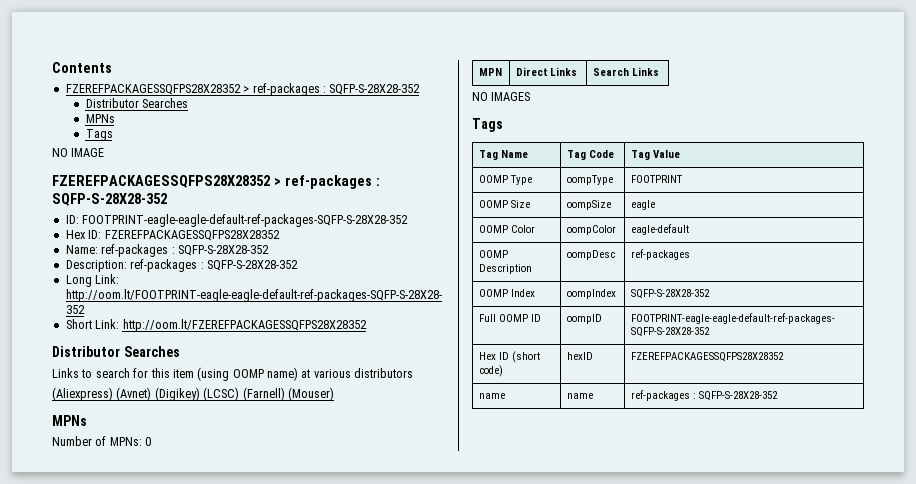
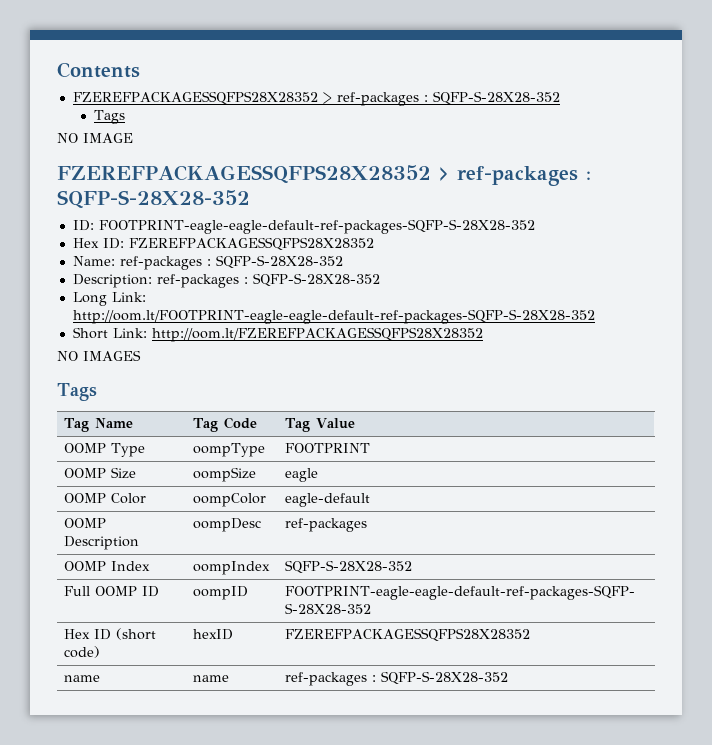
  Contents
  FZEREFPACKAGESSQFPS28X28352 > ref-packages : SQFP-S-28X28-352
- Distributor Searches
- MPNs
  Short Link: http://oom.lt/FZEREFPACKAGESSQFPS28X28352
- Distributor Searches
- Links to search for this item (using OOMP name) at various distributors
- (Aliexpress) (Avnet) (Digikey) (LCSC) (Farnell) (Mouser)
- MPNs
- Number of MPNs: 0
- MPN | Direct Links | Search Links

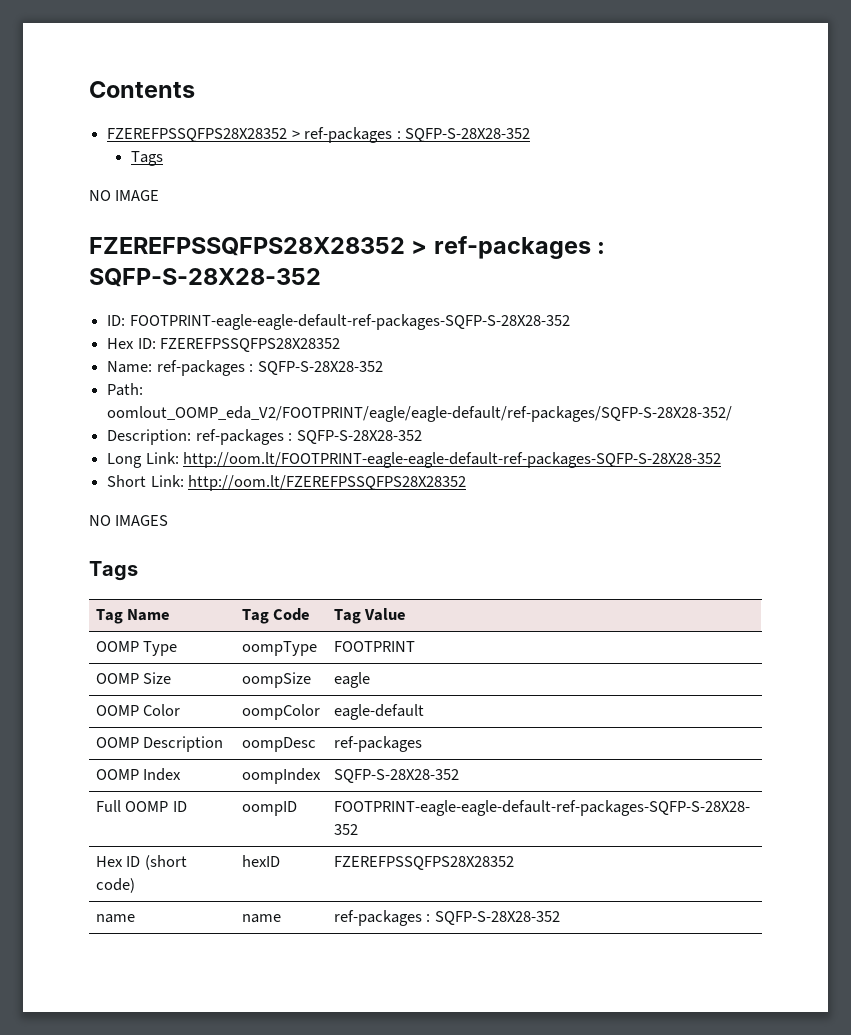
  Contents
- FZEREFPACKAGESSQFPS28X28352 > ref-packages : SQFP-S-28X28-352
+ FZEREFPSSQFPS28X28352 > ref-packages : SQFP-S-28X28-352
  NO IMAGE
- FZEREFPACKAGESSQFPS28X28352 > ref-packages : SQFP-S-28X28-352
+ FZEREFPSSQFPS28X28352 > ref-packages : SQFP-S-28X28-352
- Hex ID: FZEREFPACKAGESSQFPS28X28352
+ Hex ID: FZEREFPSSQFPS28X28352
+ Path: oomlout_OOMP_eda_V2/FOOTPRINT/eagle/eagle-default/ref-packages/SQFP-S-28X28-352/
- Short Link: http://oom.lt/FZEREFPACKAGESSQFPS28X28352
+ Short Link: http://oom.lt/FZEREFPSSQFPS28X28352
- Hex ID (short code) | hexID | FZEREFPACKAGESSQFPS28X28352
+ Hex ID (short code) | hexID | FZEREFPSSQFPS28X28352

